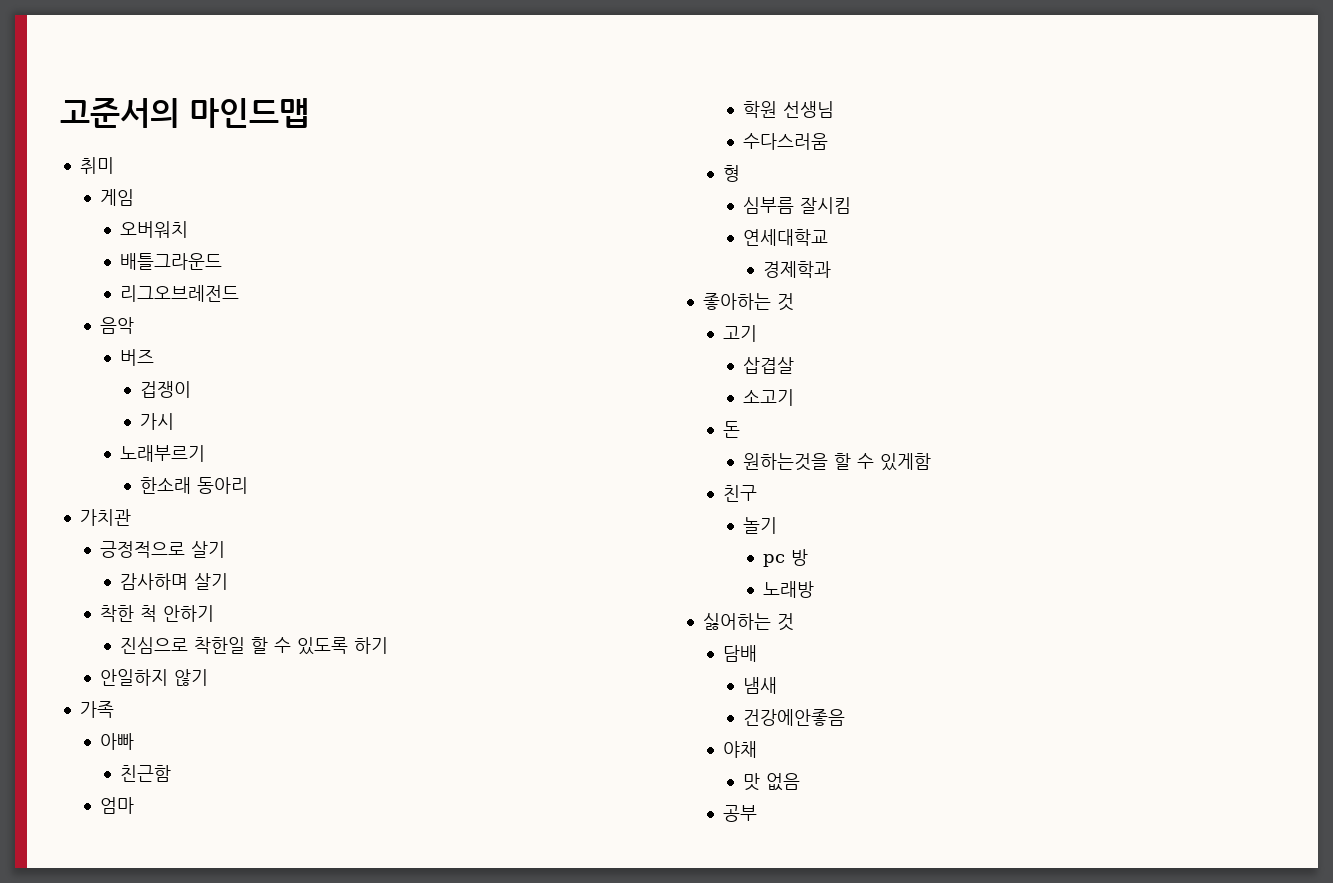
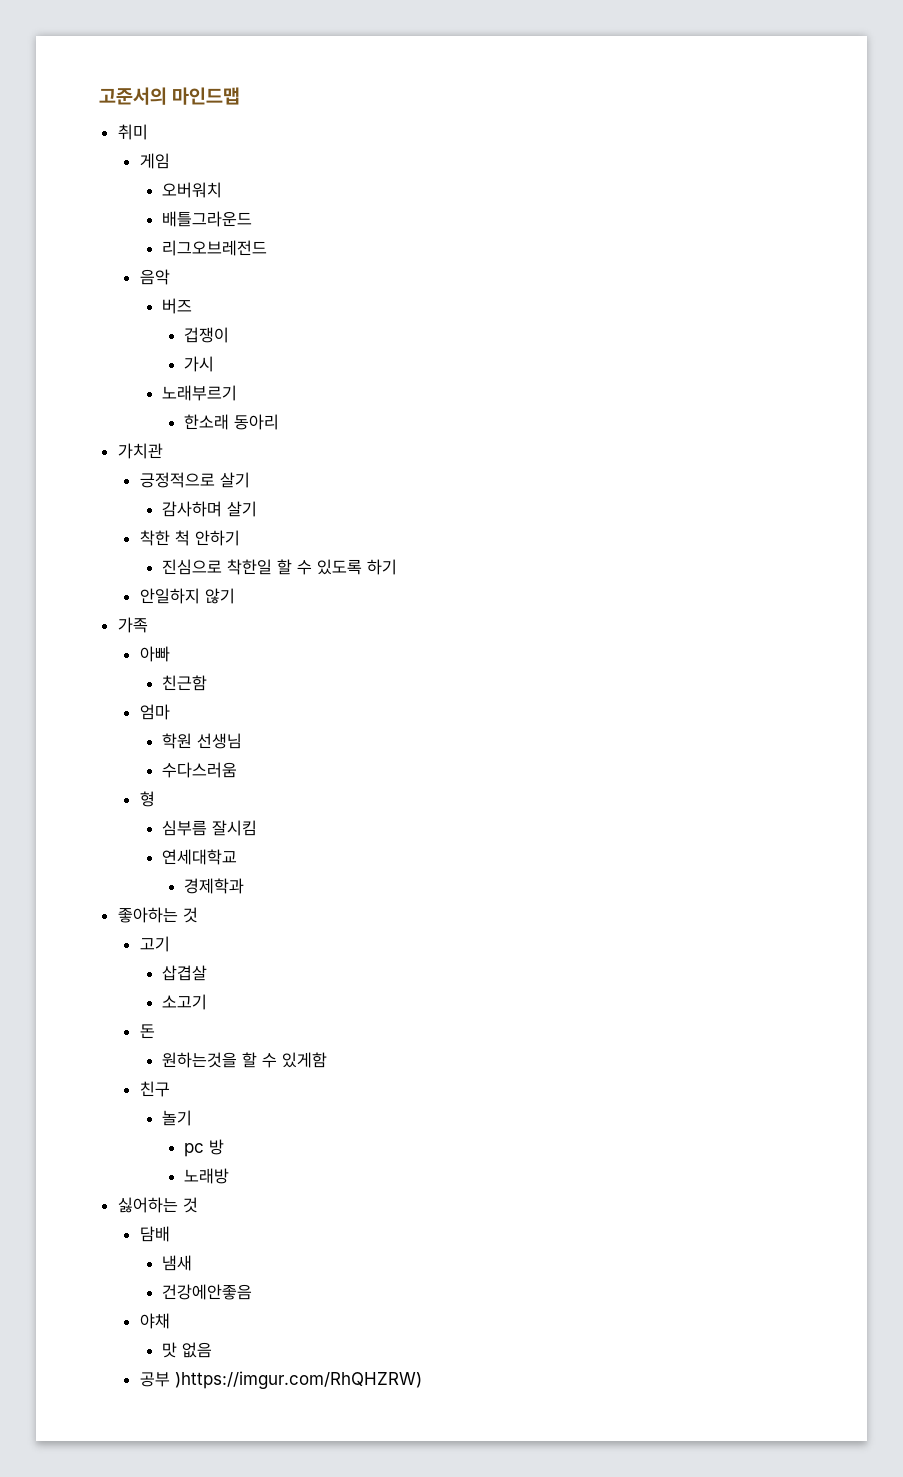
- 공부
+ 공부 )https://imgur.com/RhQHZRW)

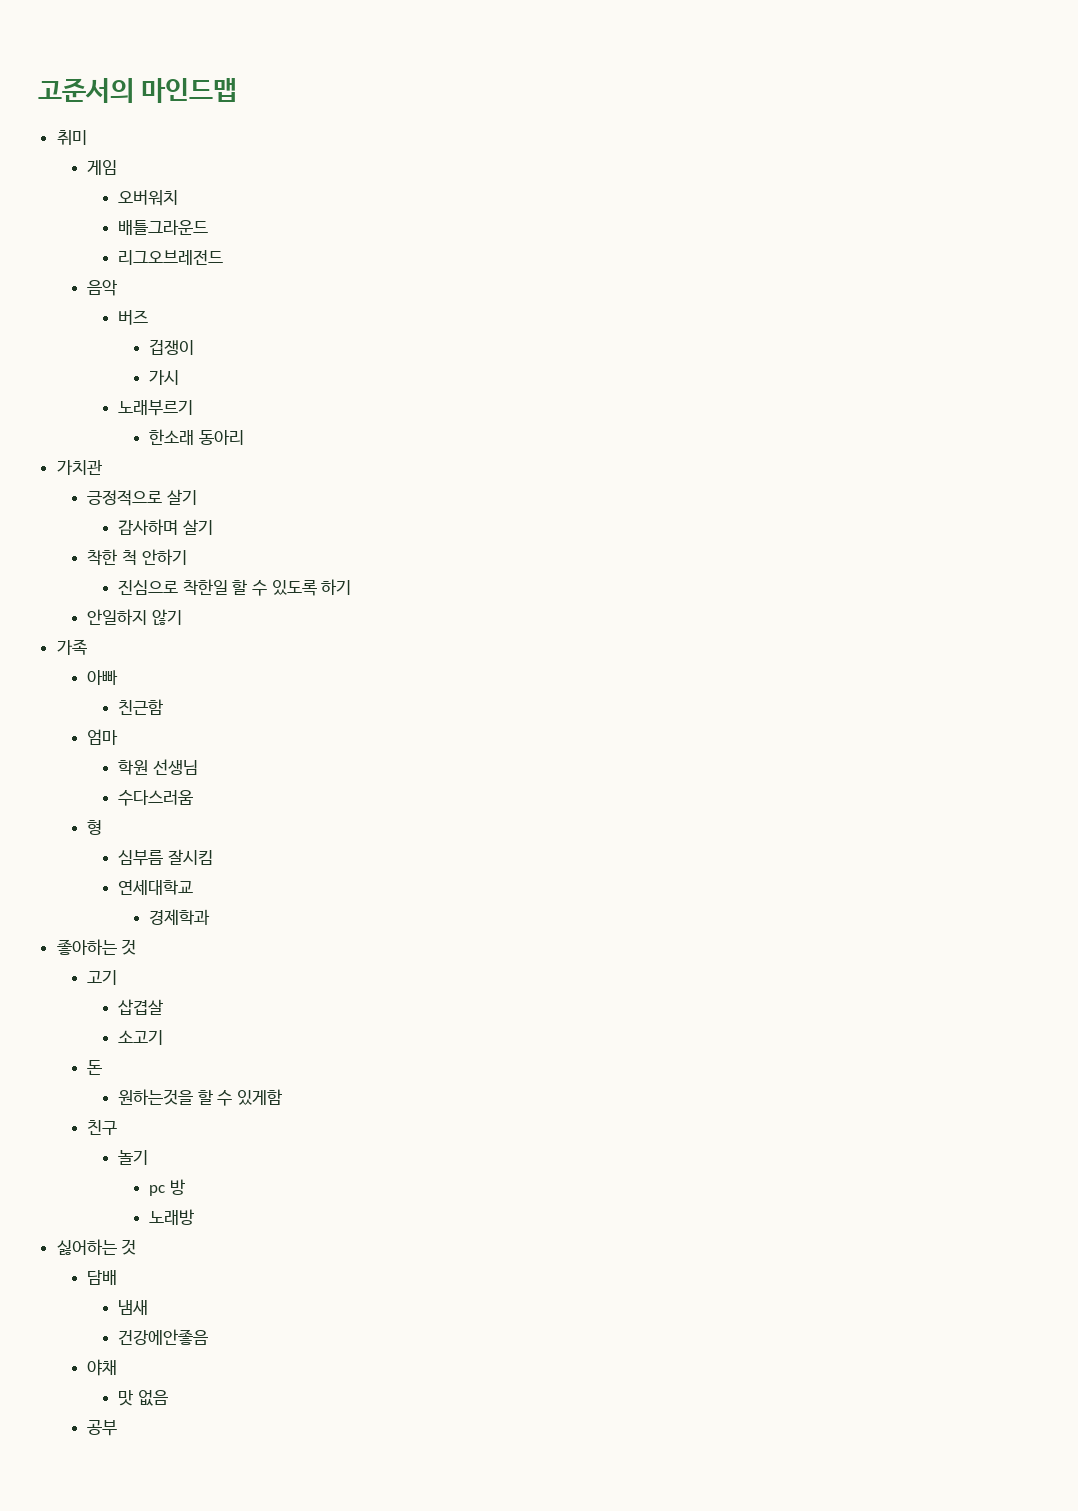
- 공부 )https://imgur.com/RhQHZRW)
+ 공부

